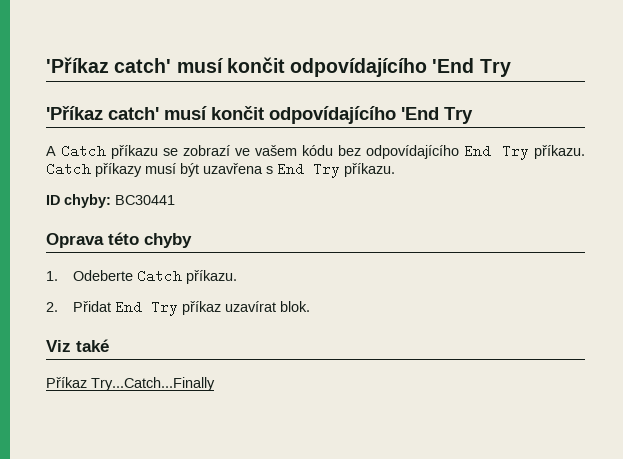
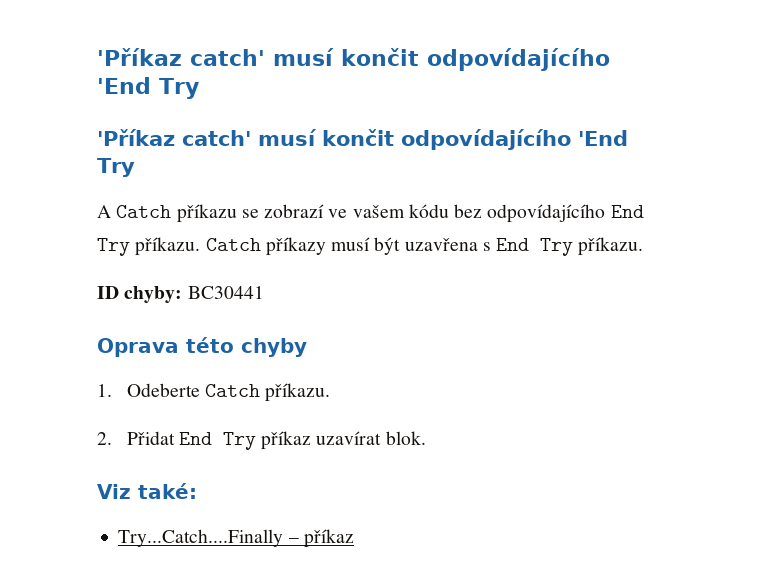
- Viz také
- Příkaz Try...Catch...Finally
+ Viz také:
+ Try...Catch....Finally – příkaz

